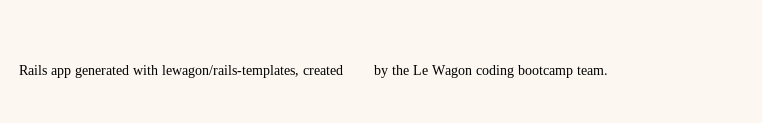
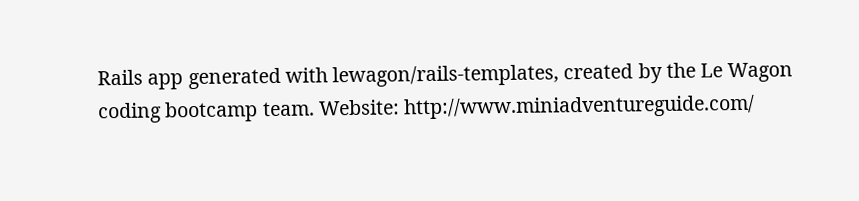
+ Website: http://www.miniadventureguide.com/

